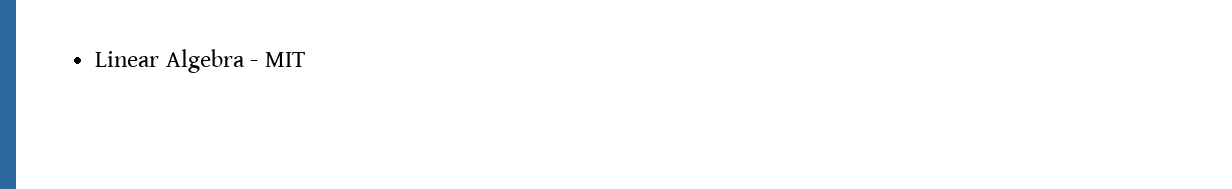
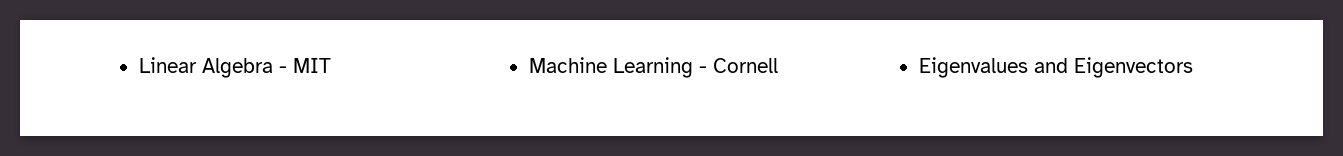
+ Machine Learning - Cornell
+ Eigenvalues and Eigenvectors

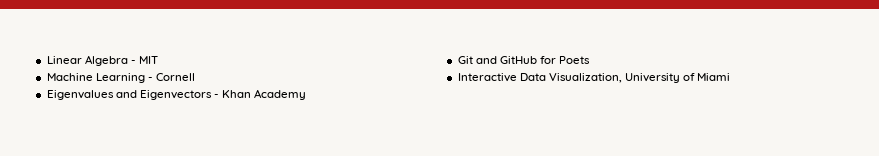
- Eigenvalues and Eigenvectors
+ Eigenvalues and Eigenvectors - Khan Academy
+ Git and GitHub for Poets
+ Interactive Data Visualization, University of Miami

